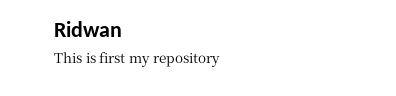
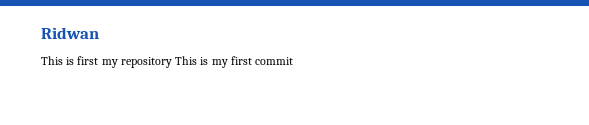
- This is first my repository
+ This is first my repository This is my first commit

